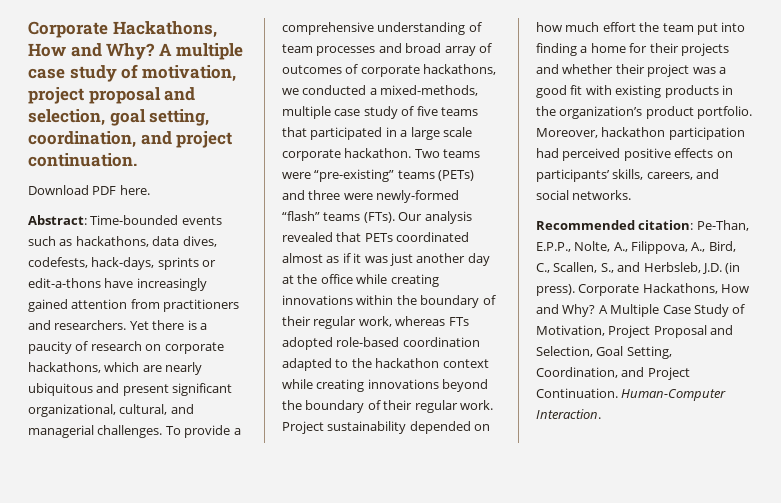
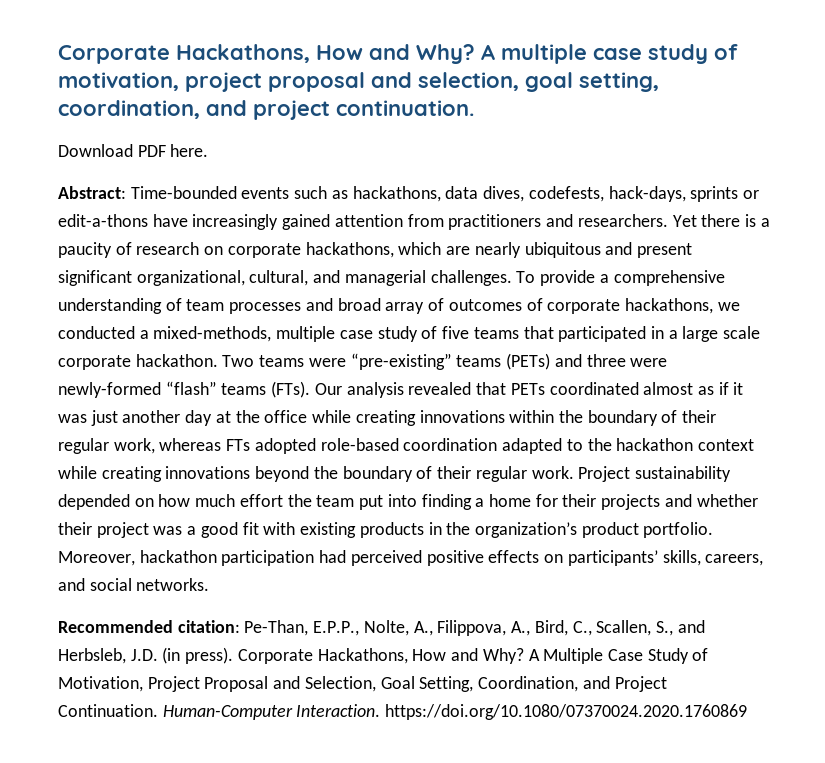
- Human-Computer Interaction.
+ Human-Computer Interaction. https://doi.org/10.1080/07370024.2020.1760869

